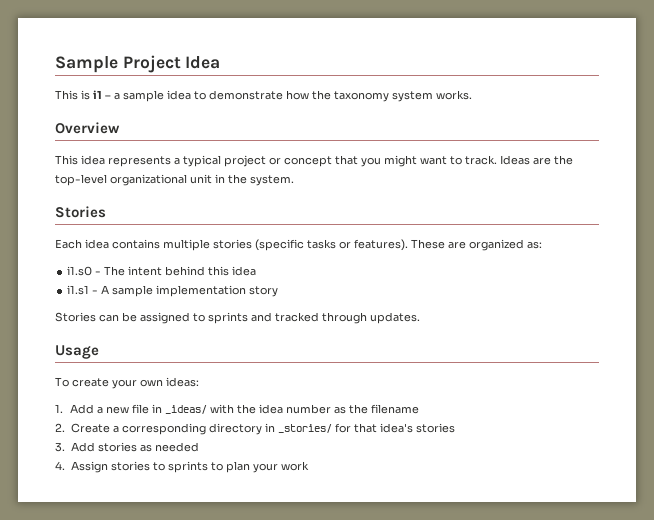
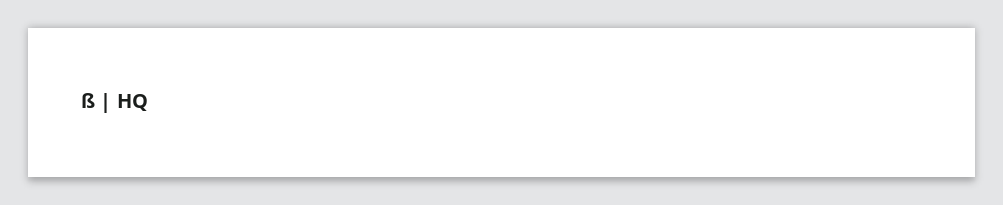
- Sample Project Idea
- This is i1 – a sample idea to demonstrate how the taxonomy system works.
- Overview
- This idea represents a typical project or concept that you might want to track. Ideas are the top-level organizational unit in the system.
- Stories
- Each idea contains multiple stories (specific tasks or features). These are organized as:
- i1.s0 - The intent behind this idea
- i1.s1 - A sample implementation story
- Stories can be assigned to sprints and tracked through updates.
- Usage
- To create your own ideas:
- 1. Add a new file in _ideas/ with the idea number as the filename
- 2. Create a corresponding directory in _stories/ for that idea's stories
- 3. Add stories as needed
- 4. Assign stories to sprints to plan your work
+ ß | HQ

